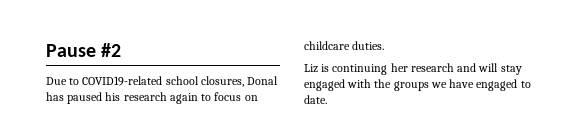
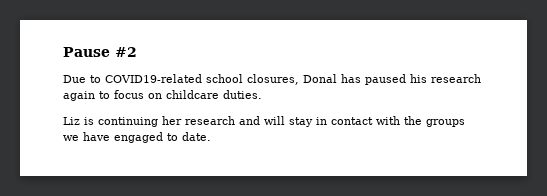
- Liz is continuing her research and will stay engaged with the groups we have engaged to date.
+ Liz is continuing her research and will stay in contact with the groups we have engaged to date.

